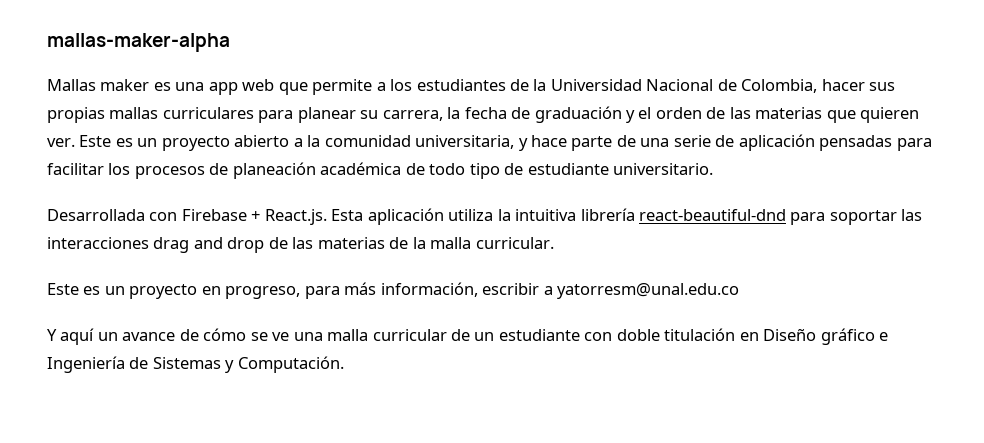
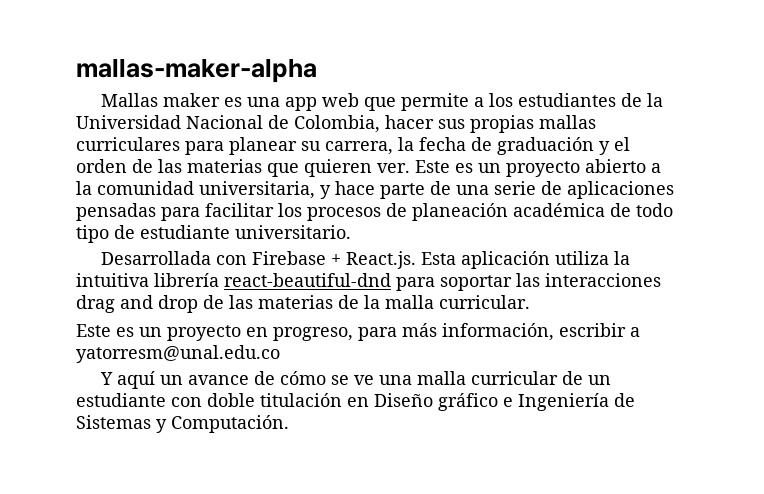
- Este es un proyecto abierto a la comunidad universitaria, y hace parte de una serie de aplicación pensadas para facilitar los procesos de planeación académica de todo tipo de estudiante universitario.
+ Este es un proyecto abierto a la comunidad universitaria, y hace parte de una serie de aplicaciones pensadas para facilitar los procesos de planeación académica de todo tipo de estudiante universitario.

